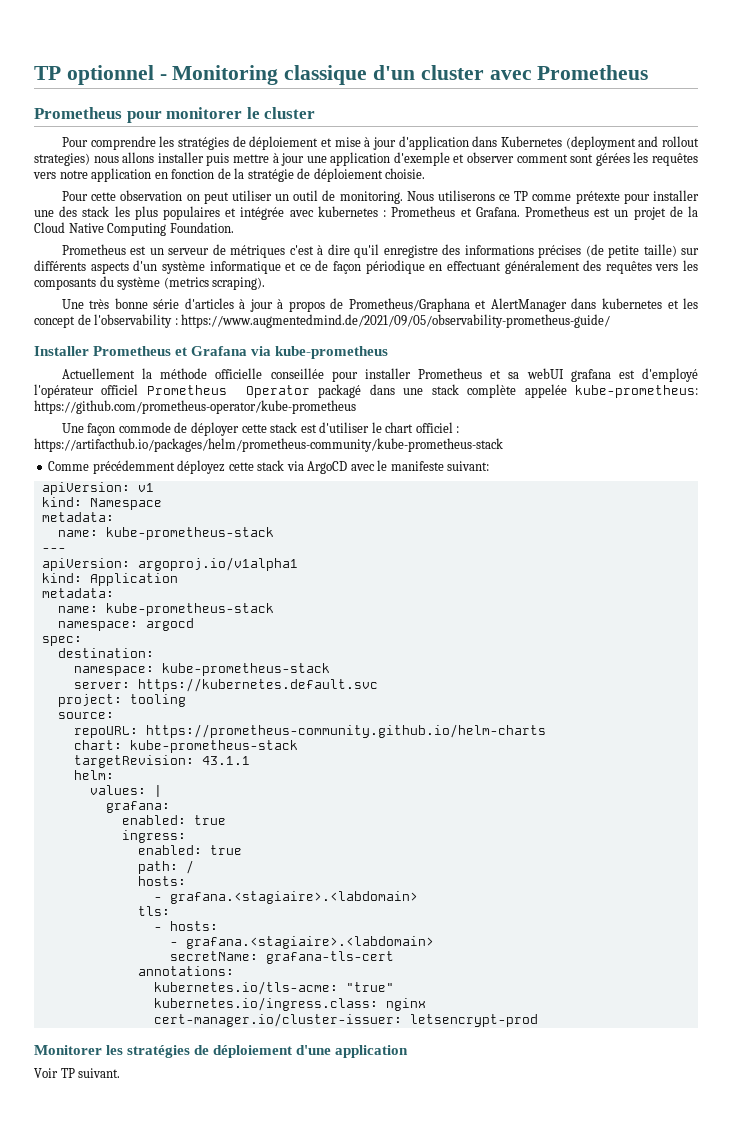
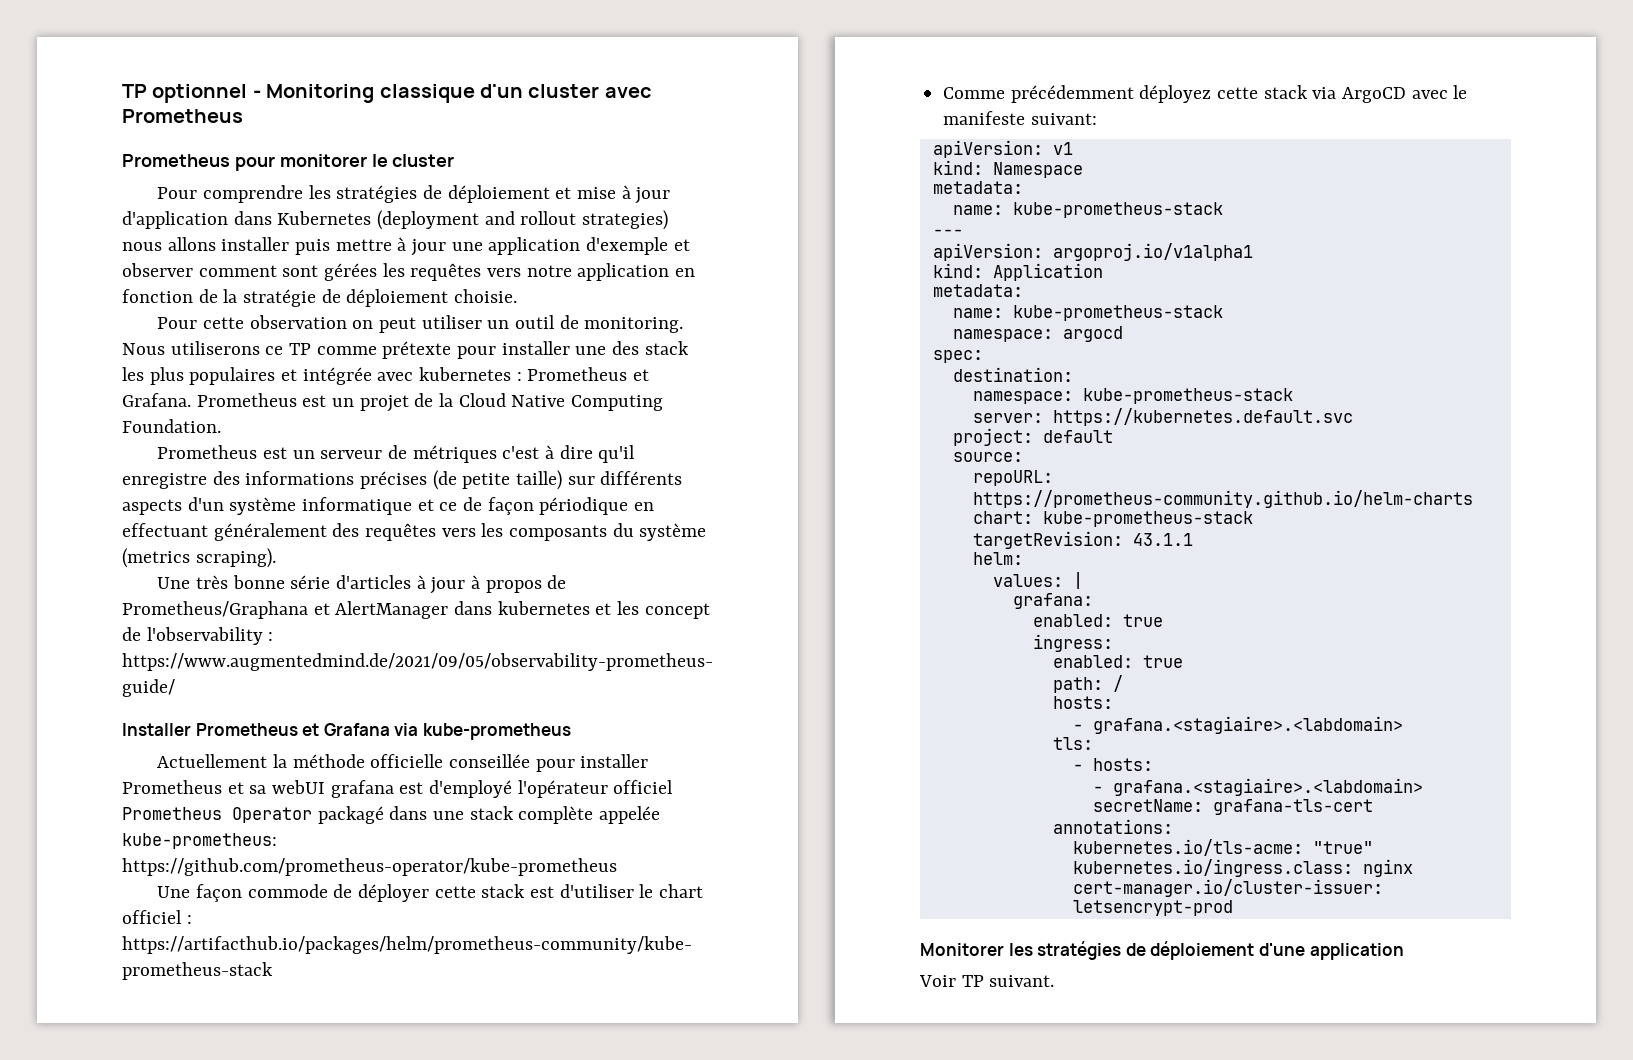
- project: tooling
+ project: default

